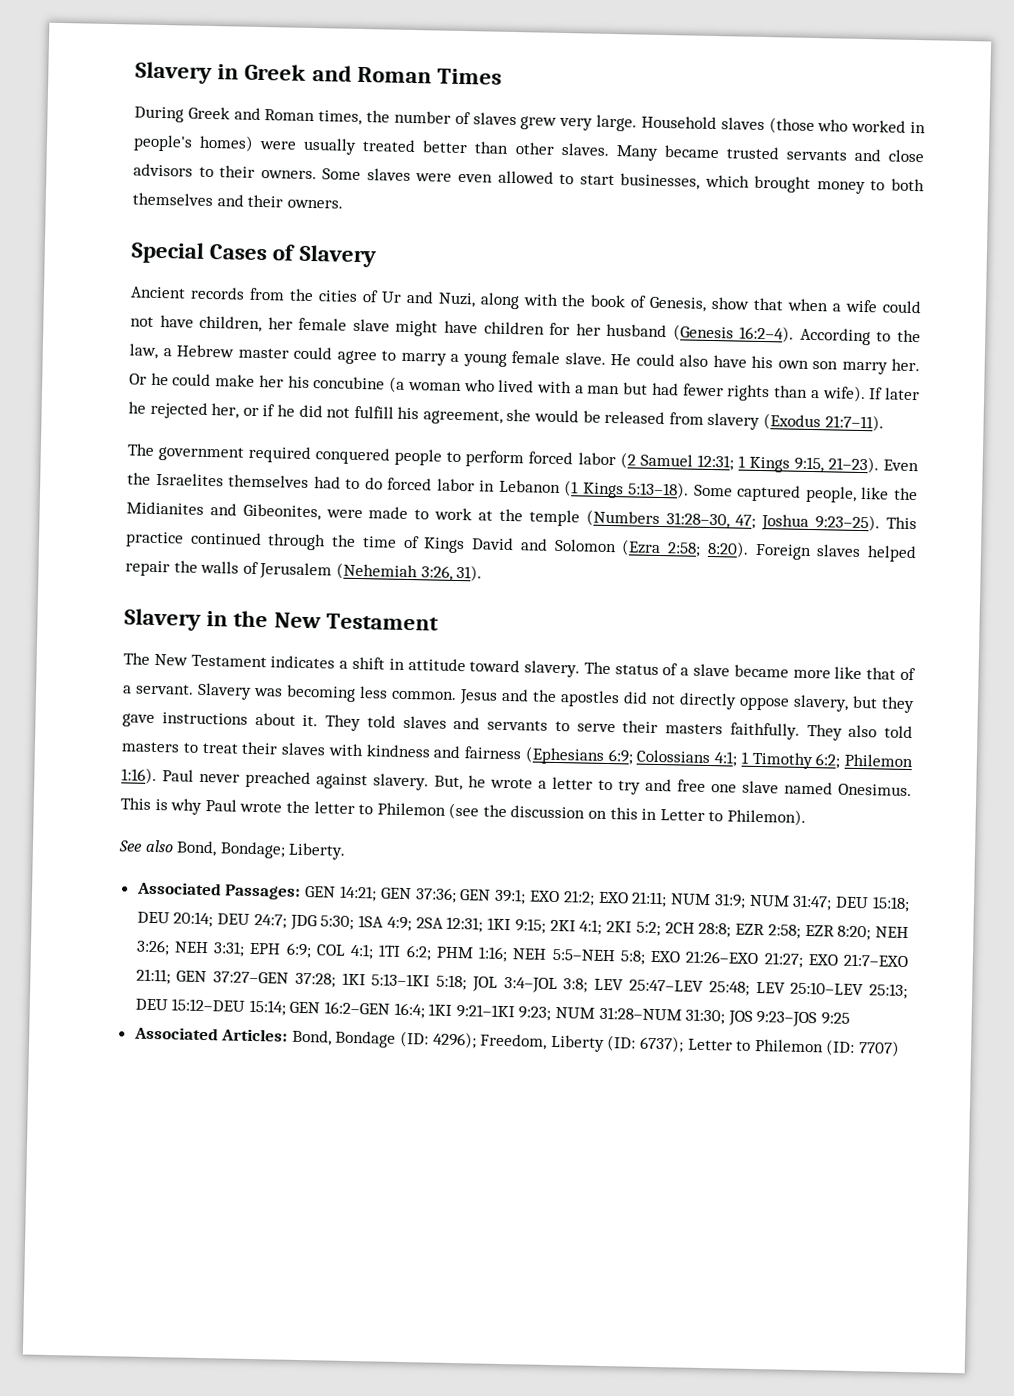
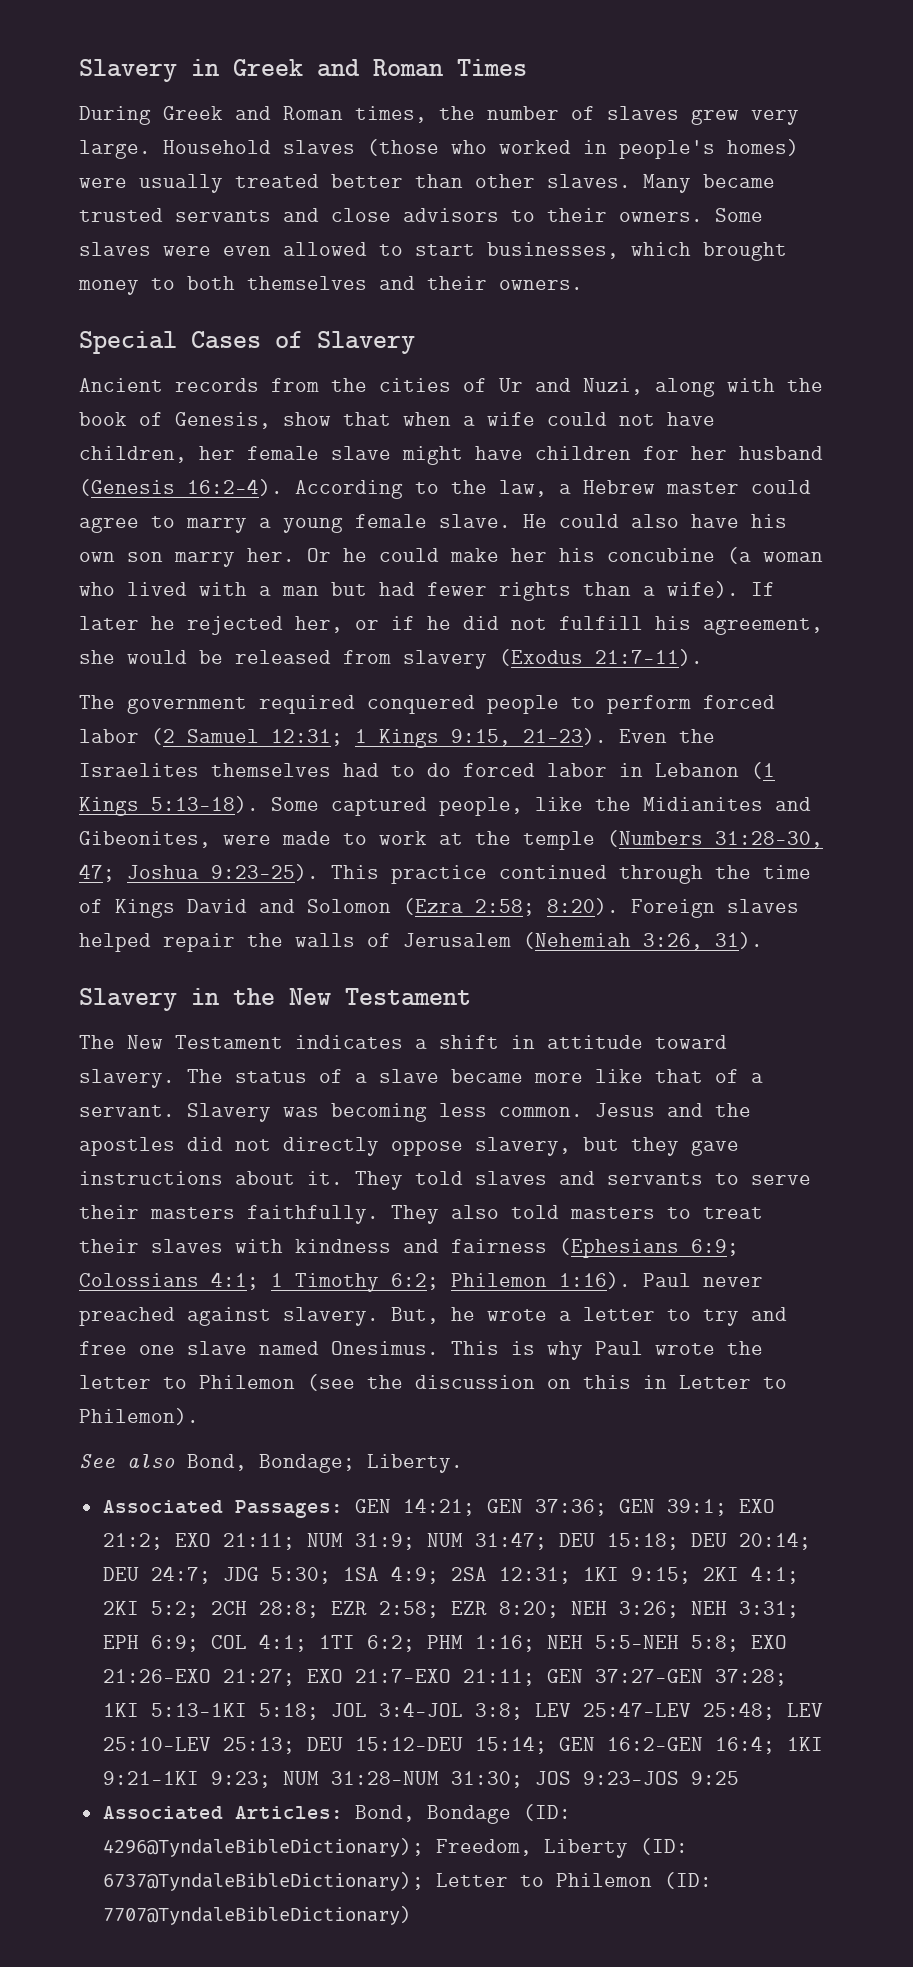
- Associated Articles: Bond, Bondage (ID: 4296); Freedom, Liberty (ID: 6737); Letter to Philemon (ID: 7707)
+ Associated Articles: Bond, Bondage (ID: 4296@TyndaleBibleDictionary); Freedom, Liberty (ID: 6737@TyndaleBibleDictionary); Letter to Philemon (ID: 7707@TyndaleBibleDictionary)

